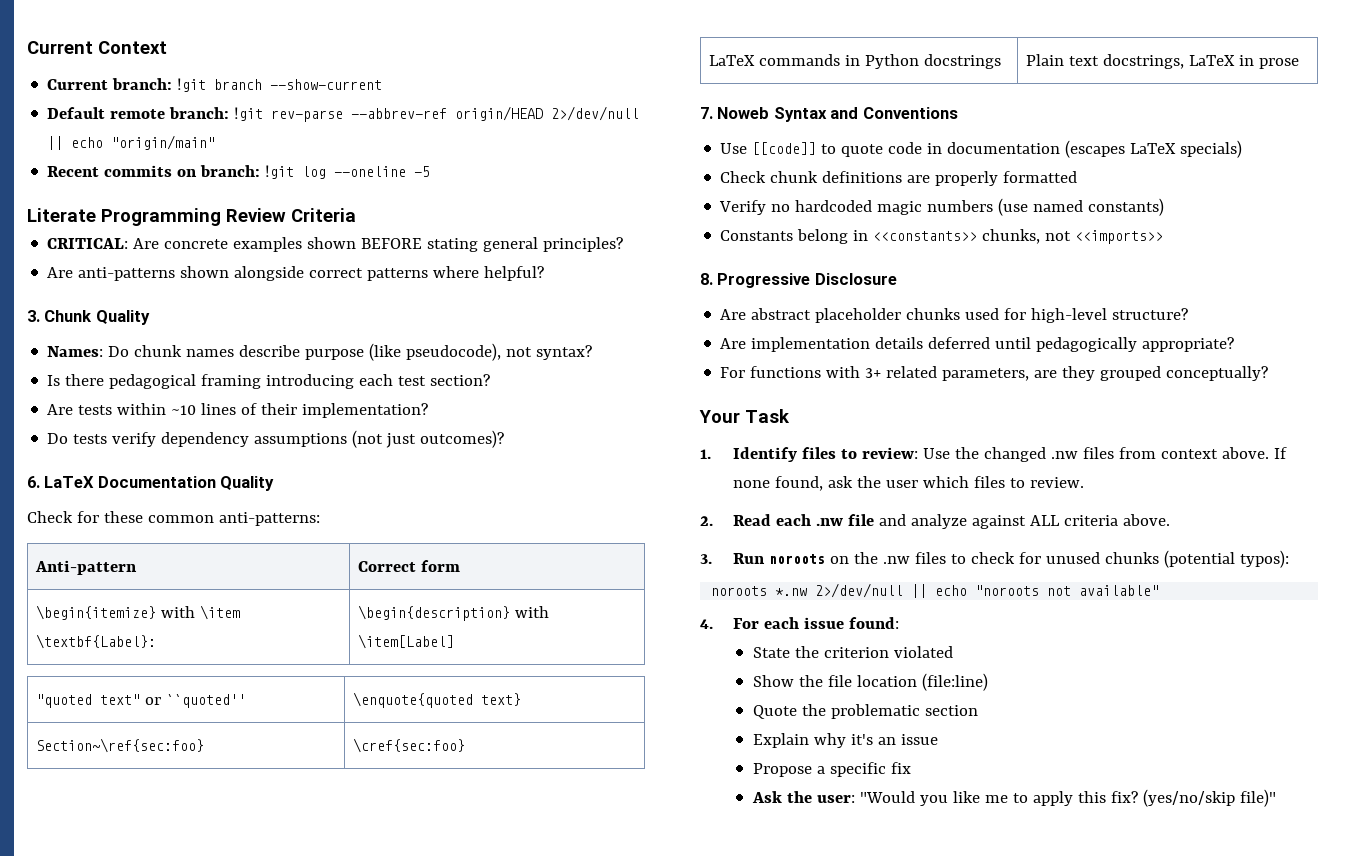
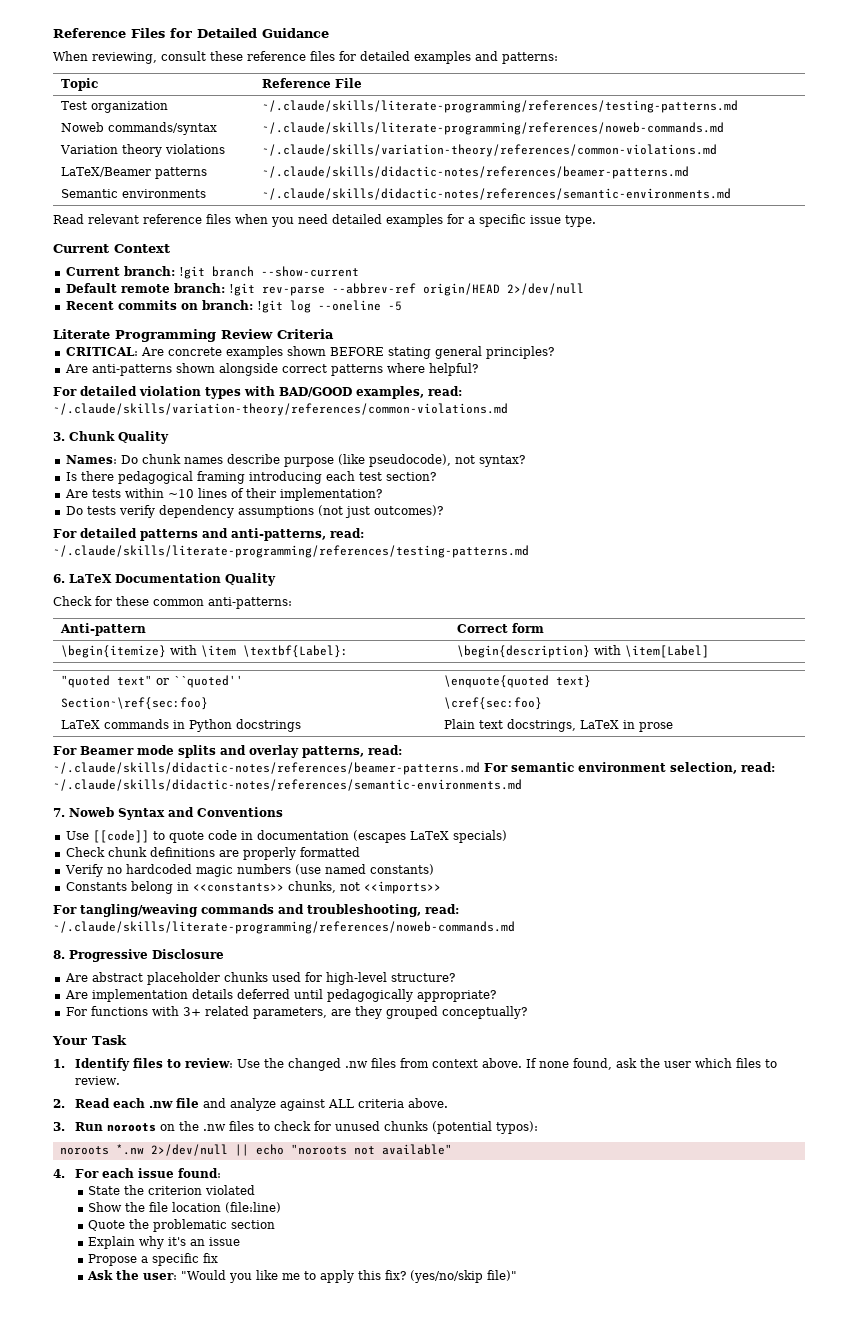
+ Reference Files for Detailed Guidance
+ When reviewing, consult these reference files for detailed examples and patterns:
+ Topic | Reference File
+ Test organization | ~/.claude/skills/literate-programming/references/testing-patterns.md
+ Noweb commands/syntax | ~/.claude/skills/literate-programming/references/noweb-commands.md
+ Variation theory violations | ~/.claude/skills/variation-theory/references/common-violations.md
+ LaTeX/Beamer patterns | ~/.claude/skills/didactic-notes/references/beamer-patterns.md
+ Semantic environments | ~/.claude/skills/didactic-notes/references/semantic-environments.md
+ Read relevant reference files when you need detailed examples for a specific issue type.
- Default remote branch: !git rev-parse --abbrev-ref origin/HEAD 2>/dev/null || echo "origin/main"
+ Default remote branch: !git rev-parse --abbrev-ref origin/HEAD 2>/dev/null
+ For detailed violation types with BAD/GOOD examples, read: ~/.claude/skills/variation-theory/references/common-violations.md
+ For detailed patterns and anti-patterns, read: ~/.claude/skills/literate-programming/references/testing-patterns.md
+ For Beamer mode splits and overlay patterns, read: ~/.claude/skills/didactic-notes/references/beamer-patterns.md For semantic environment selection, read: ~/.claude/skills/didactic-notes/references/semantic-environments.md
+ For tangling/weaving commands and troubleshooting, read: ~/.claude/skills/literate-programming/references/noweb-commands.md

